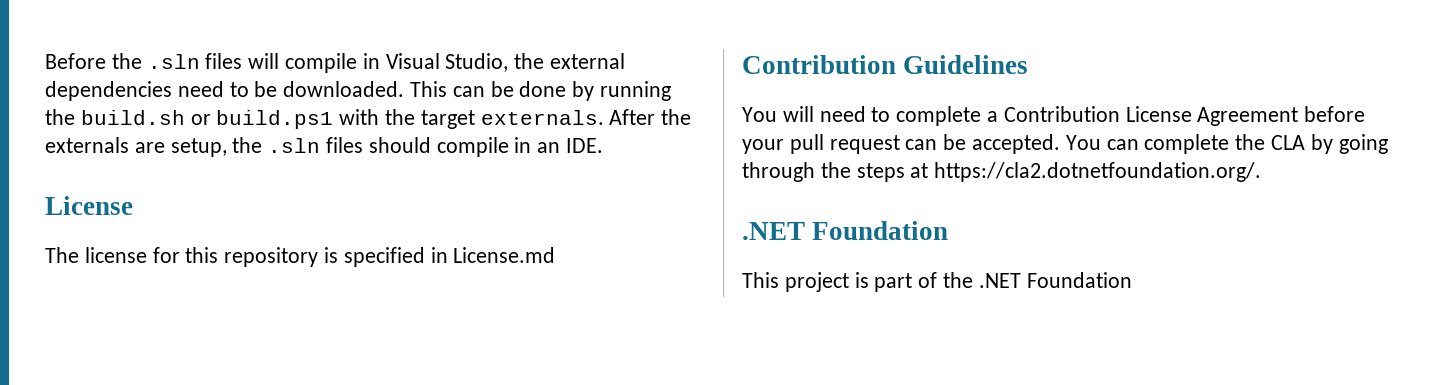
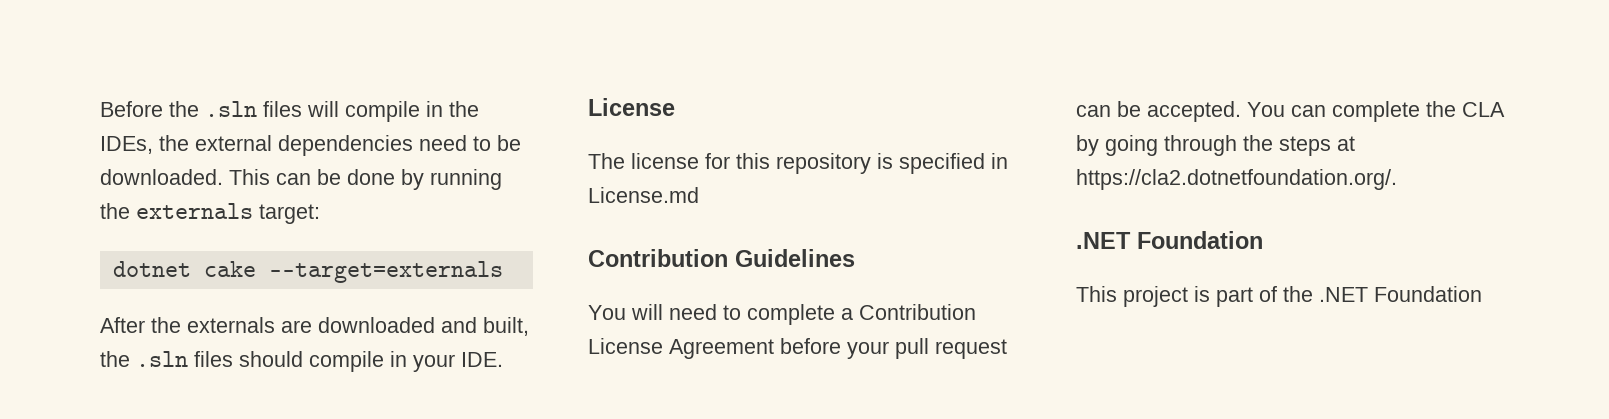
- Before the .sln files will compile in Visual Studio, the external dependencies need to be downloaded.
+ Before the .sln files will compile in the IDEs, the external dependencies need to be downloaded.
- This can be done by running the build.sh or build.ps1 with the target externals. After the externals are setup, the .sln files should compile in an IDE.
+ This can be done by running the externals target:
+ dotnet cake --target=externals
+ After the externals are downloaded and built, the .sln files should compile in your IDE.

